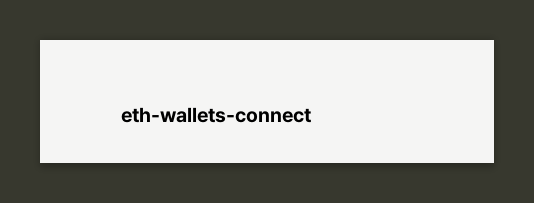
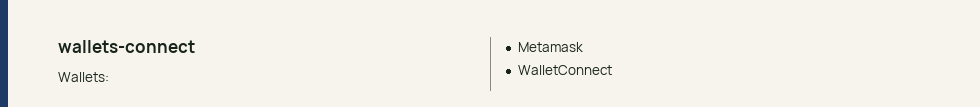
- eth-wallets-connect
+ wallets-connect
+ Wallets:
+ Metamask
+ WalletConnect

